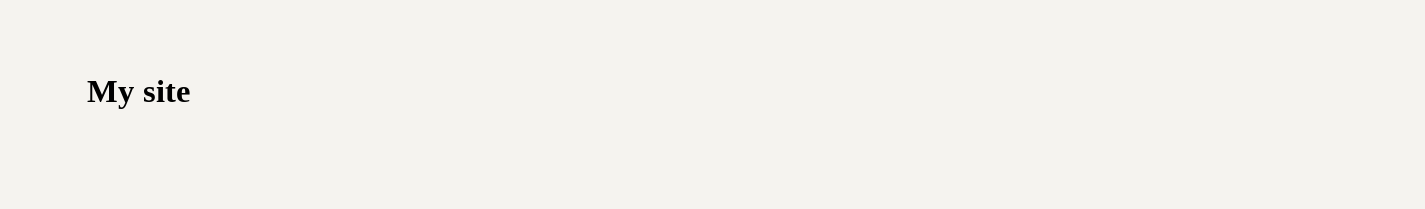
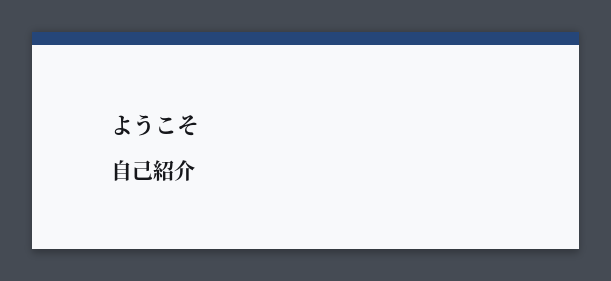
- My site
+ ようこそ
+ 自己紹介

